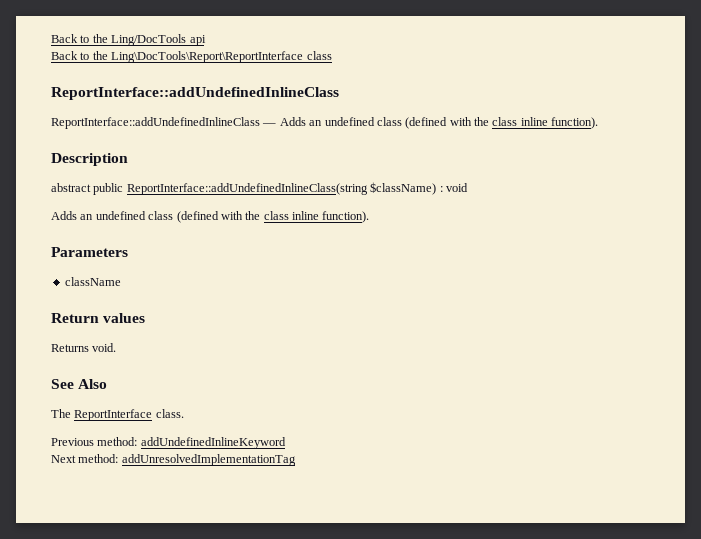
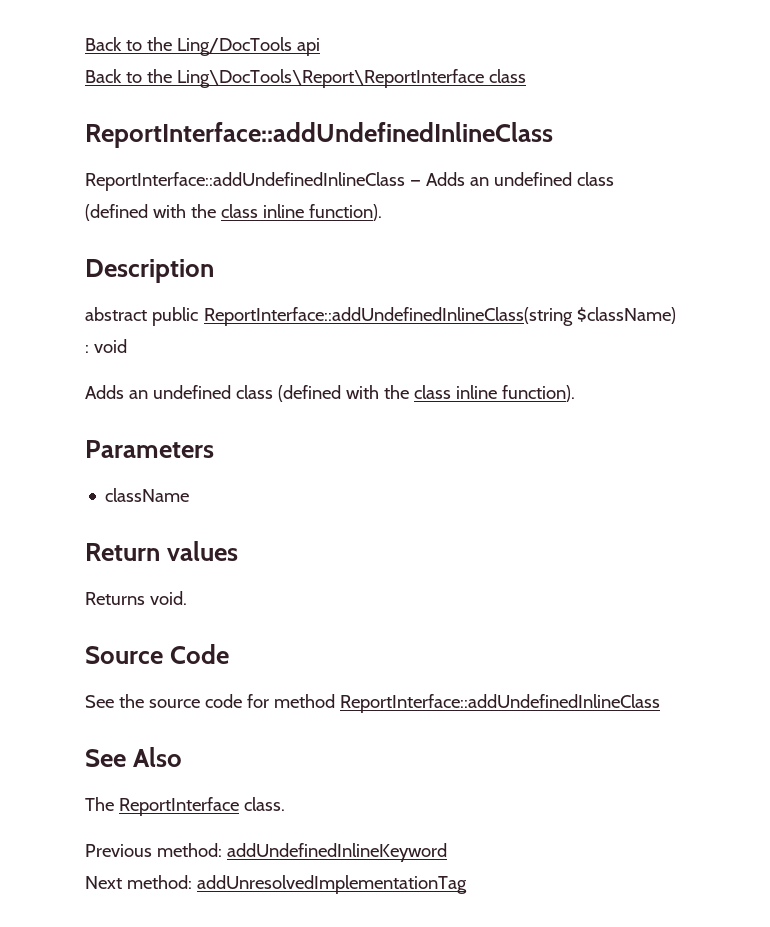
+ Source Code
+ See the source code for method ReportInterface::addUndefinedInlineClass

